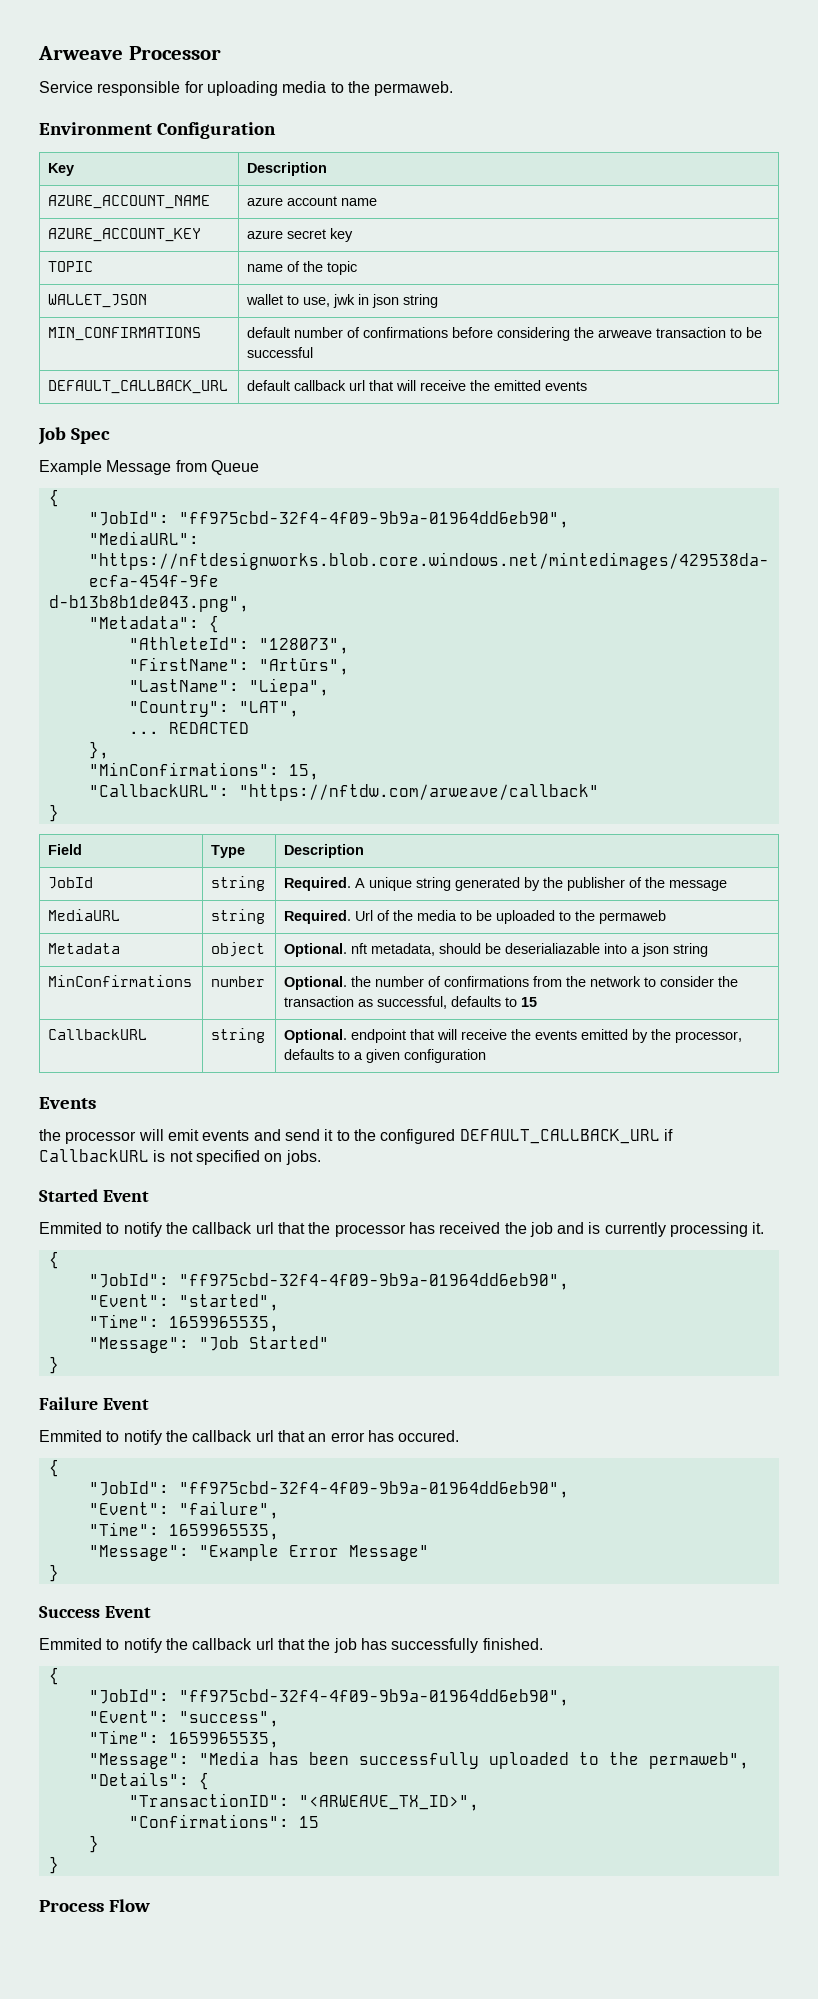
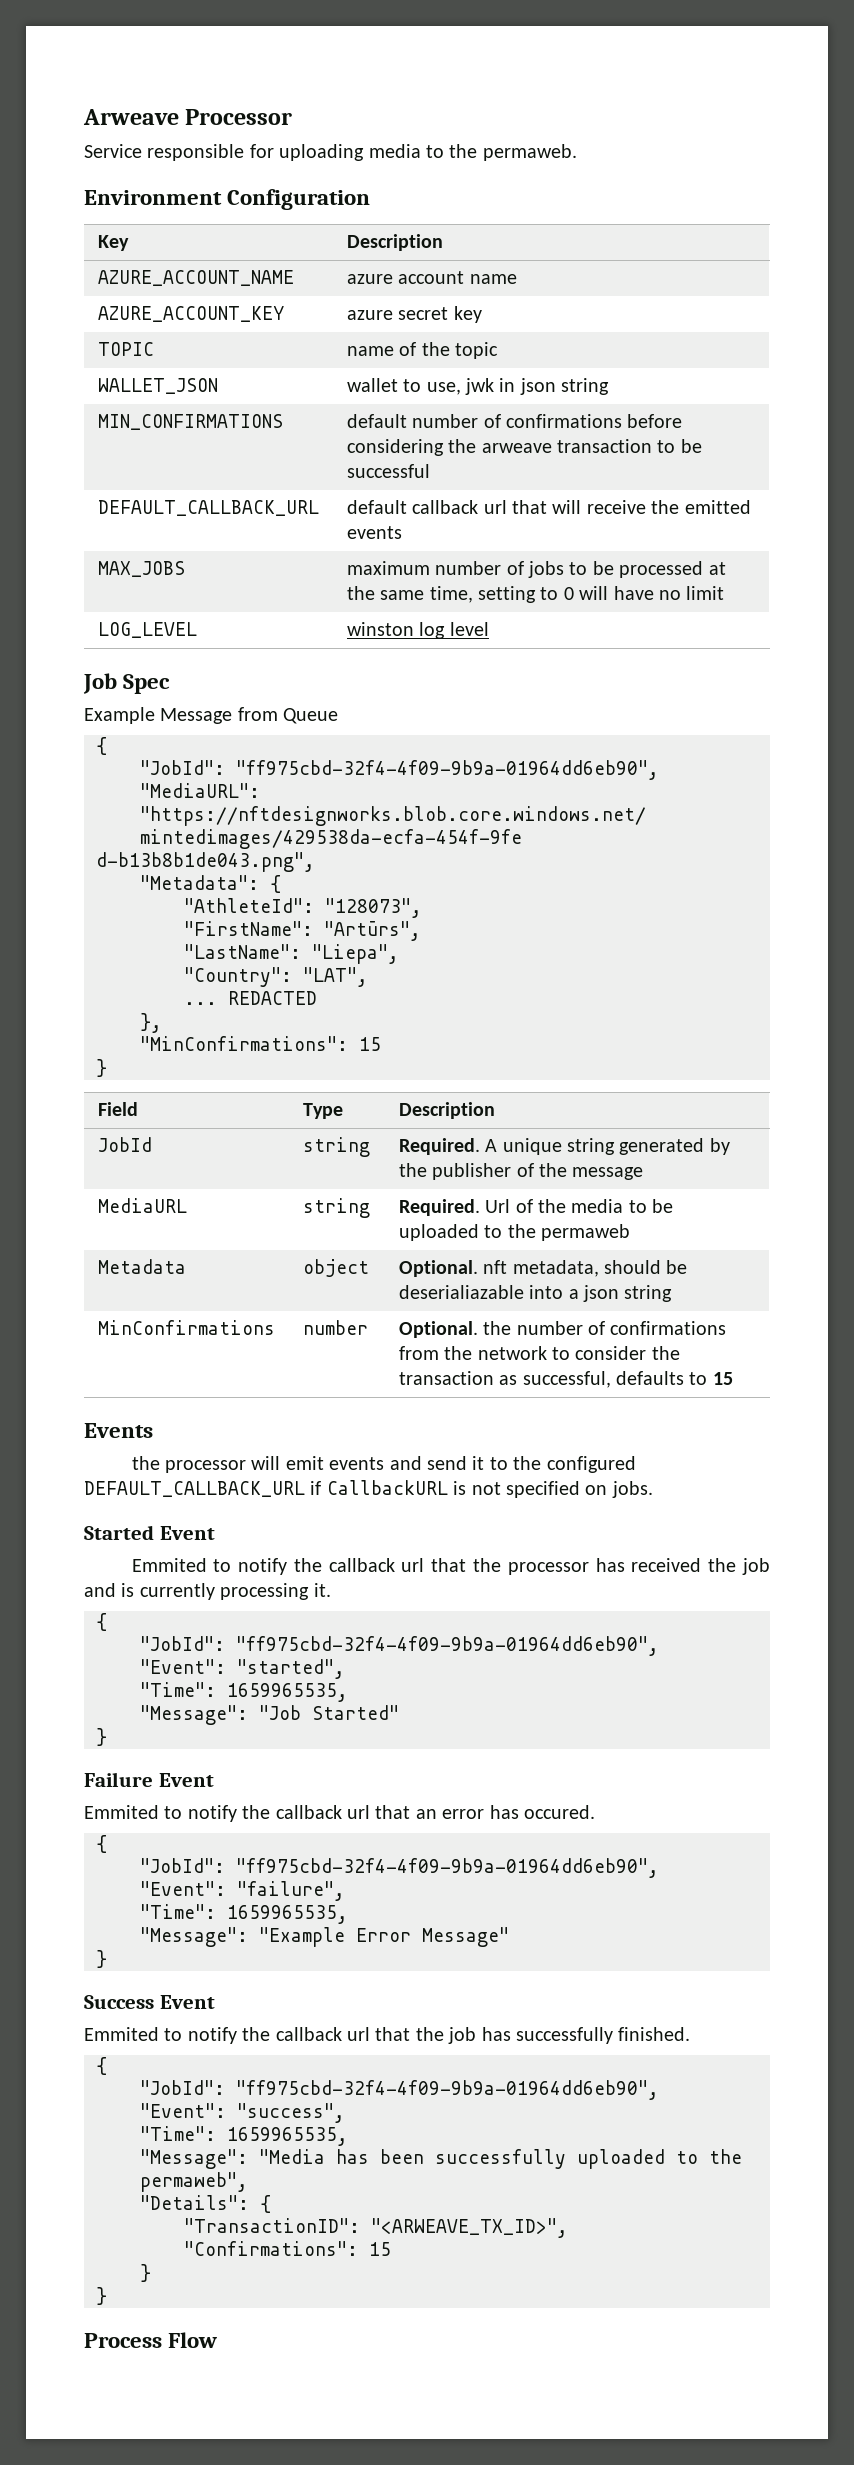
+ MAX_JOBS | maximum number of jobs to be processed at the same time, setting to 0 will have no limit
+ LOG_LEVEL | winston log level
- "MinConfirmations": 15,
- "CallbackURL": "https://nftdw.com/arweave/callback"
+ "MinConfirmations": 15
- CallbackURL | string | Optional. endpoint that will receive the events emitted by the processor, defaults to a given configuration

